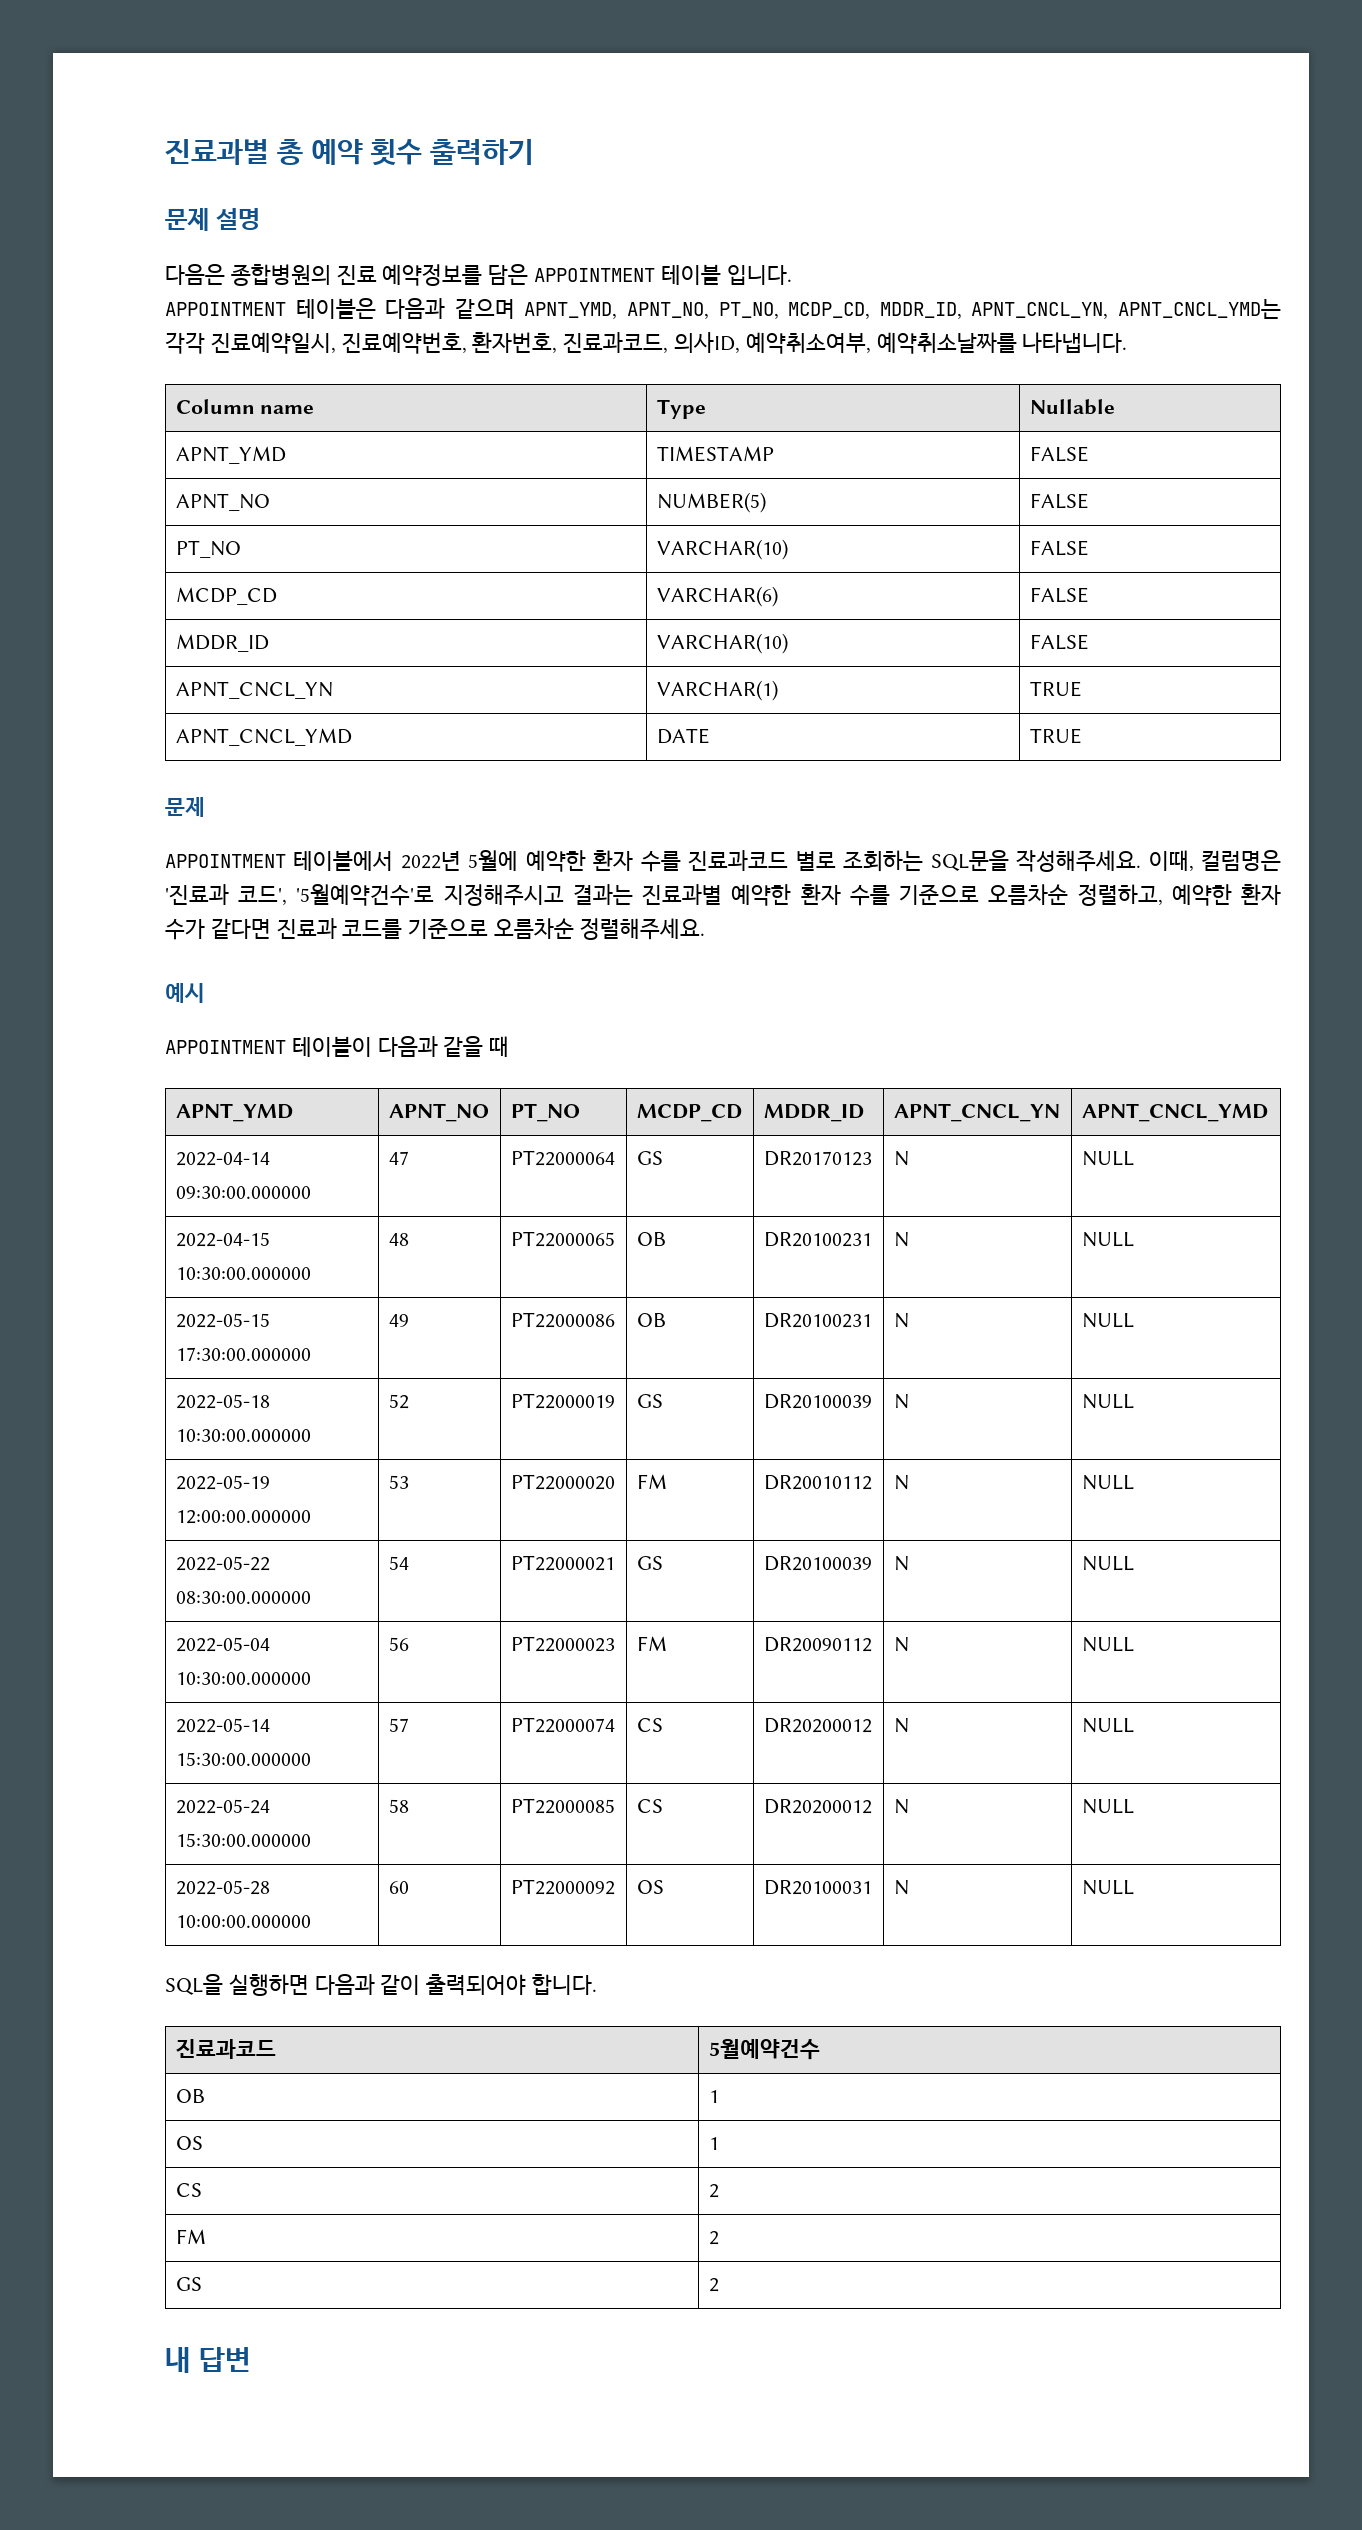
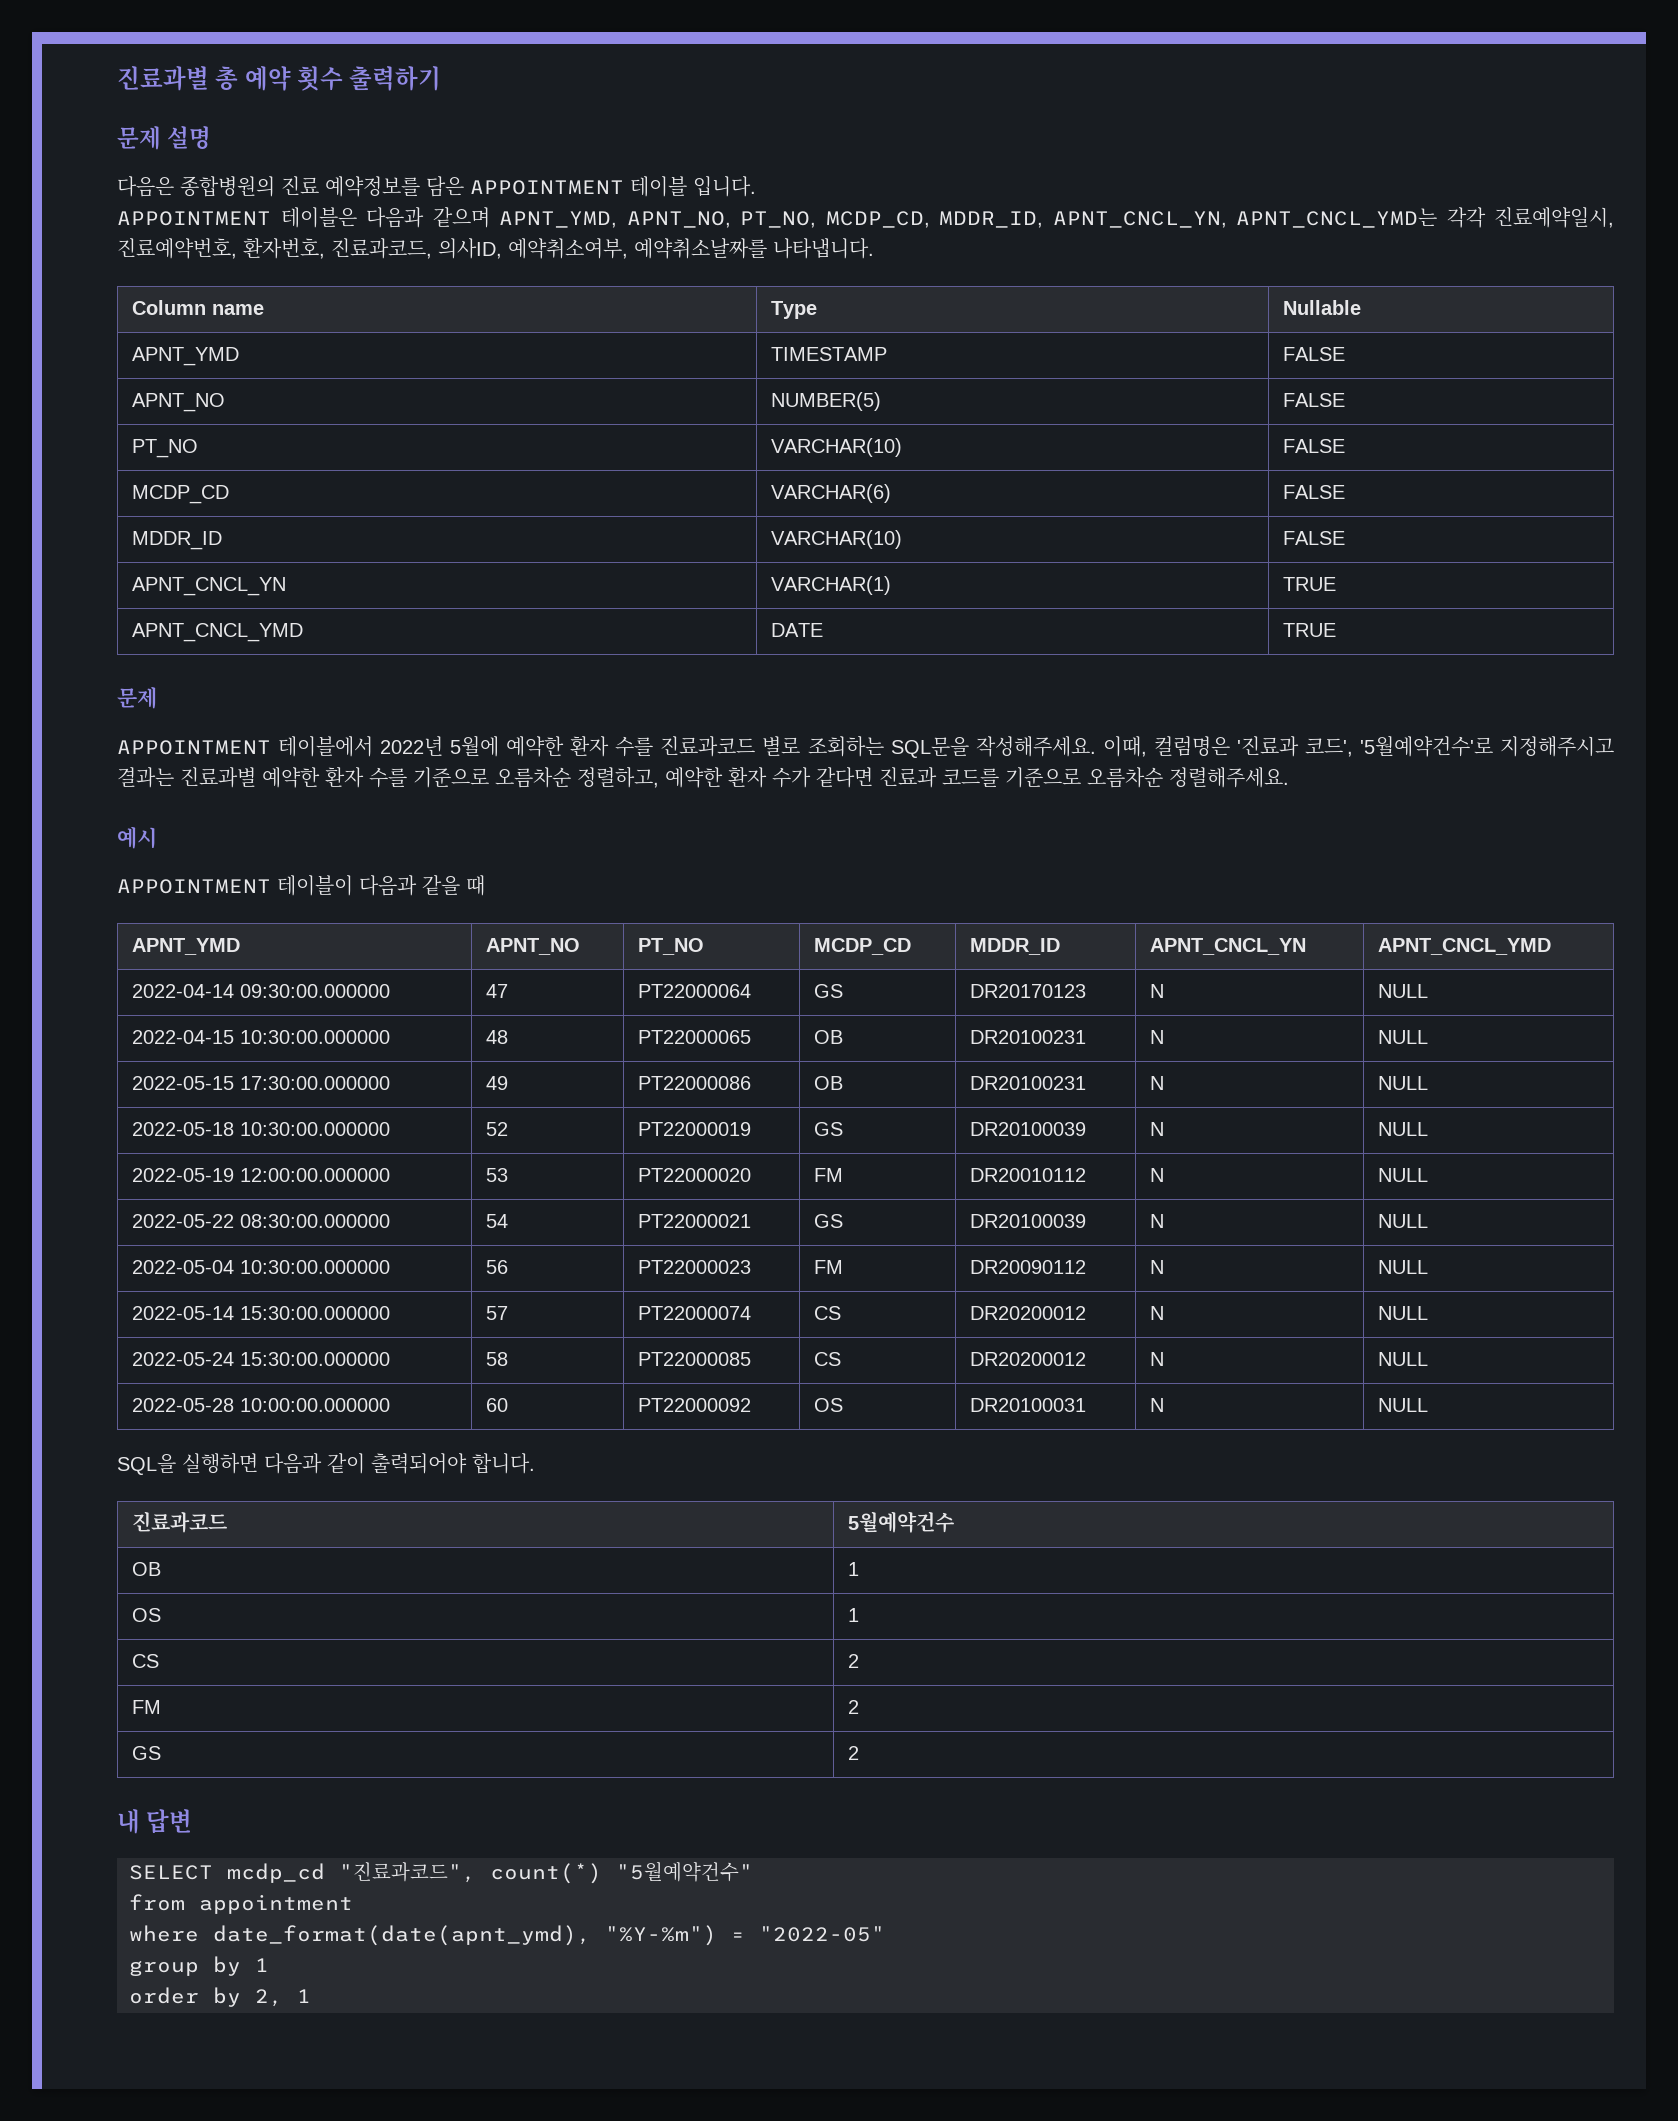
+ SELECT mcdp_cd "진료과코드", count(*) "5월예약건수"
+ from appointment
+ where date_format(date(apnt_ymd), "%Y-%m") = "2022-05"
+ group by 1
+ order by 2, 1

